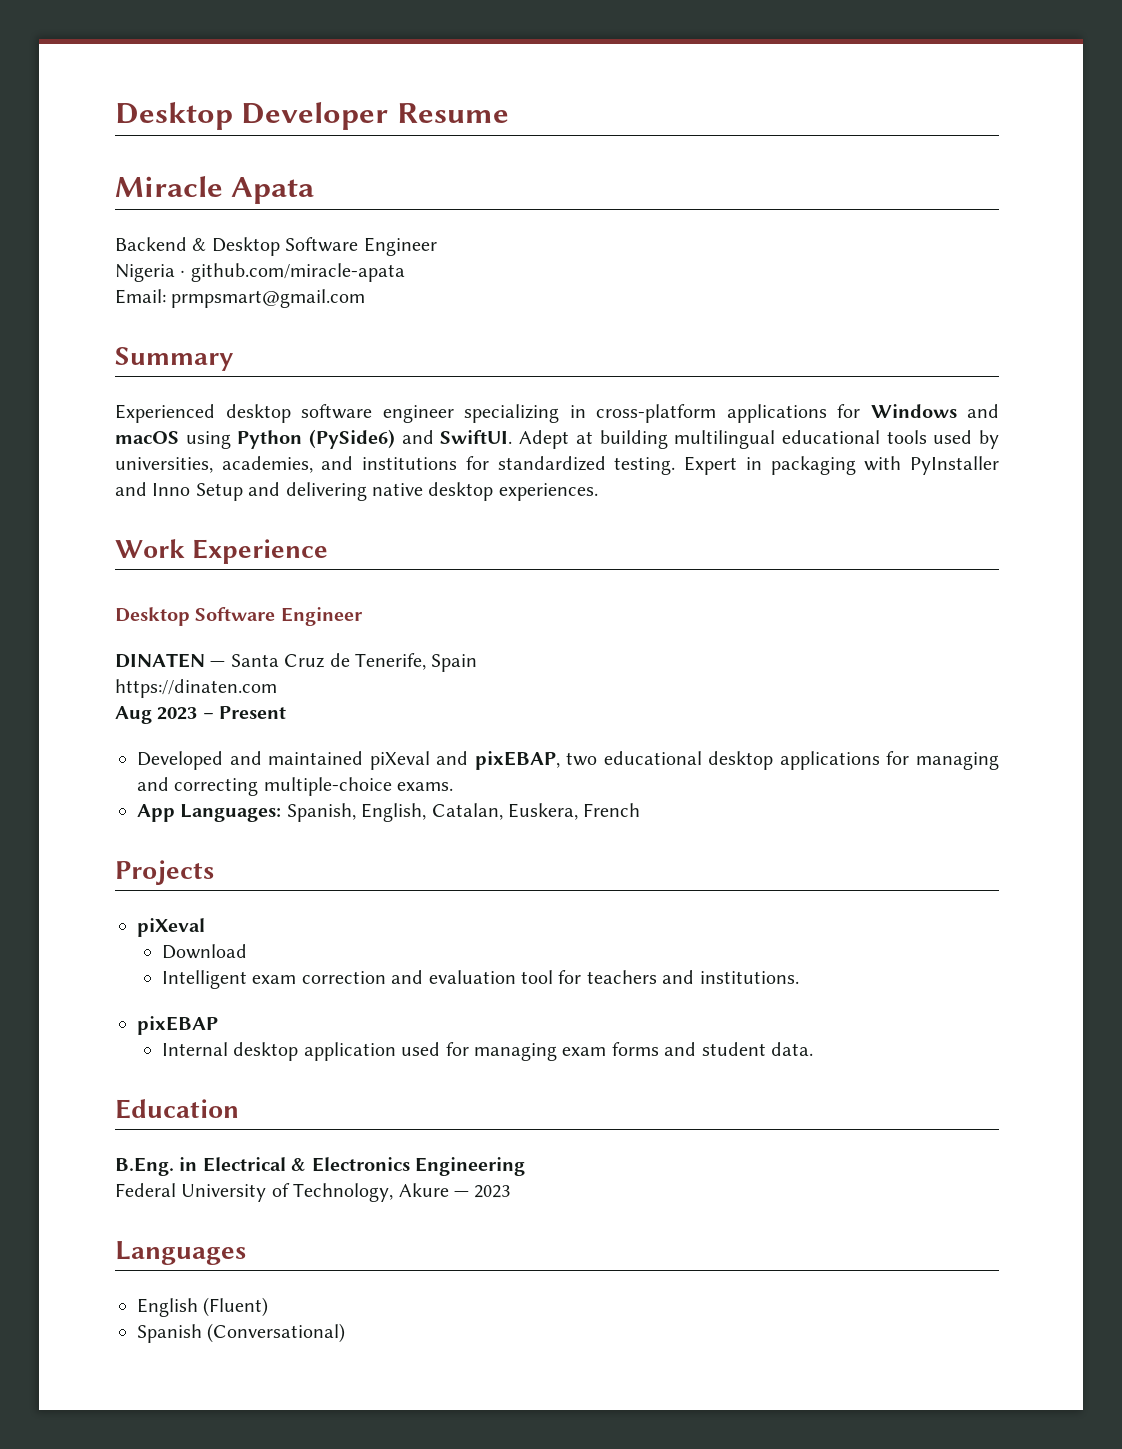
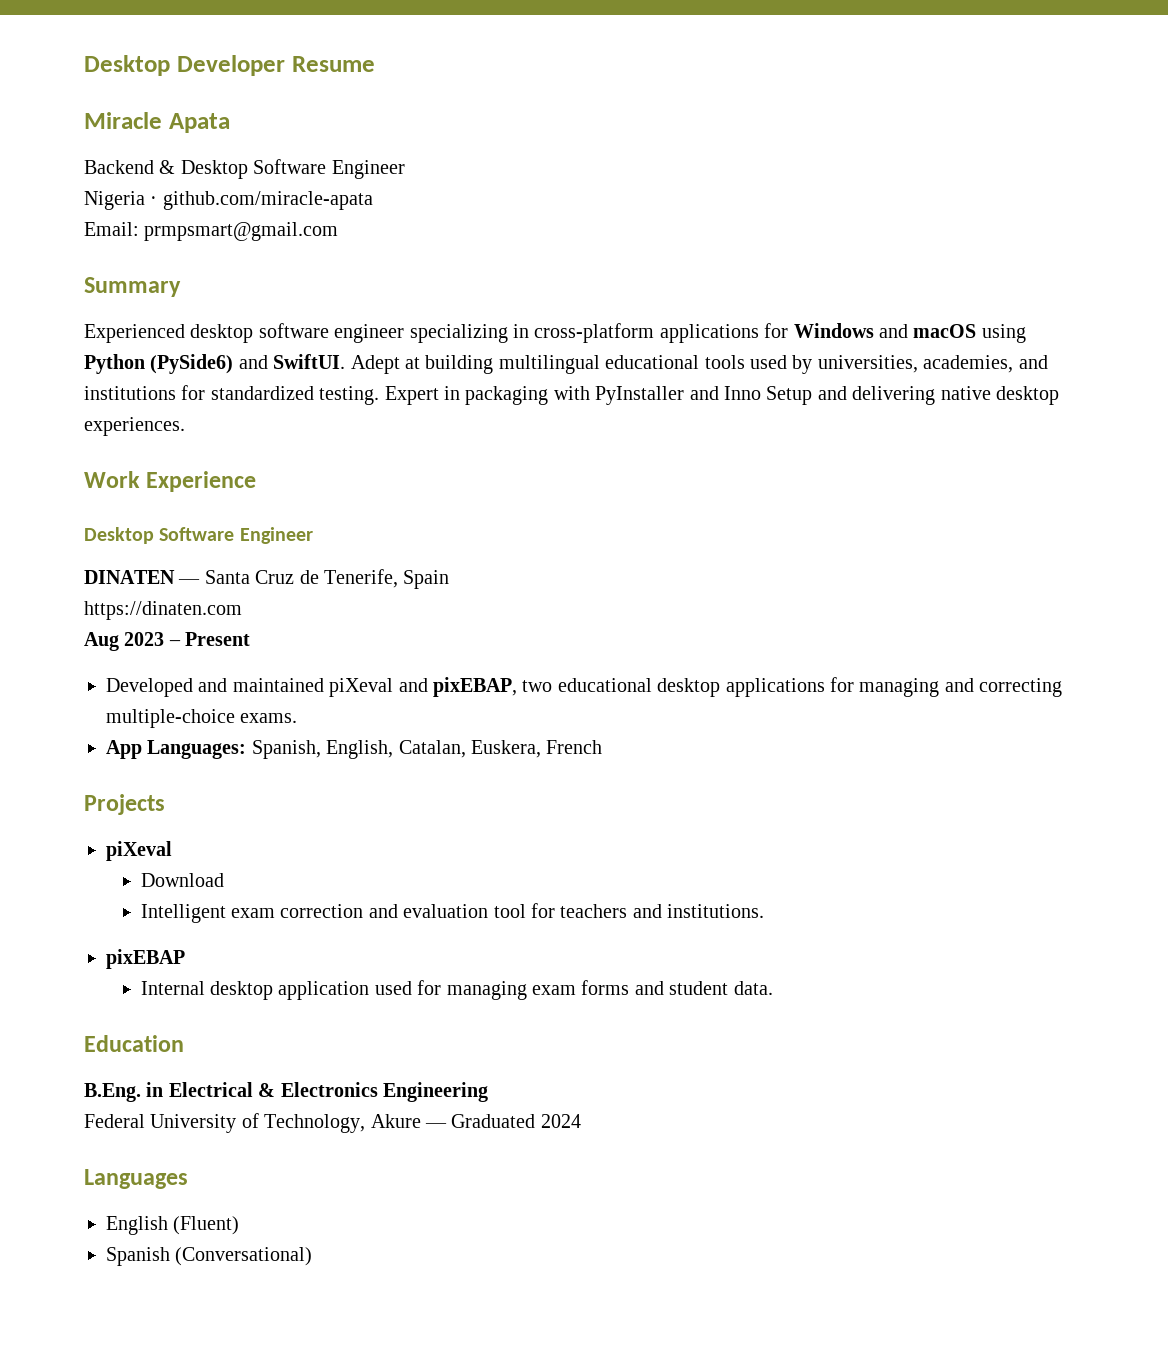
- Federal University of Technology, Akure — 2023
+ Federal University of Technology, Akure — Graduated 2024

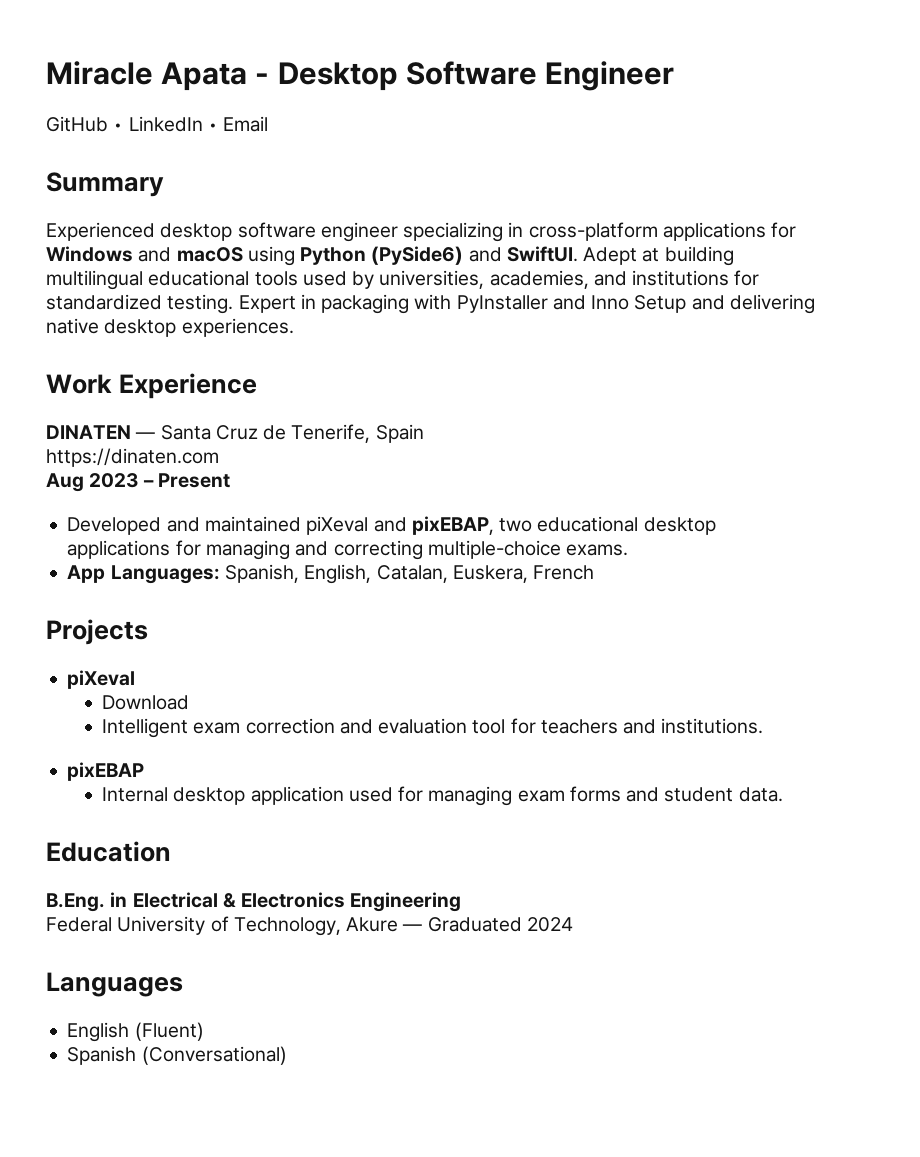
- Desktop Developer Resume
- Miracle Apata
- Backend & Desktop Software Engineer
- Nigeria · github.com/miracle-apata
- Email: prmpsmart@gmail.com
+ Miracle Apata - Desktop Software Engineer
+ GitHub • LinkedIn • Email
  Work Experience
- Desktop Software Engineer

